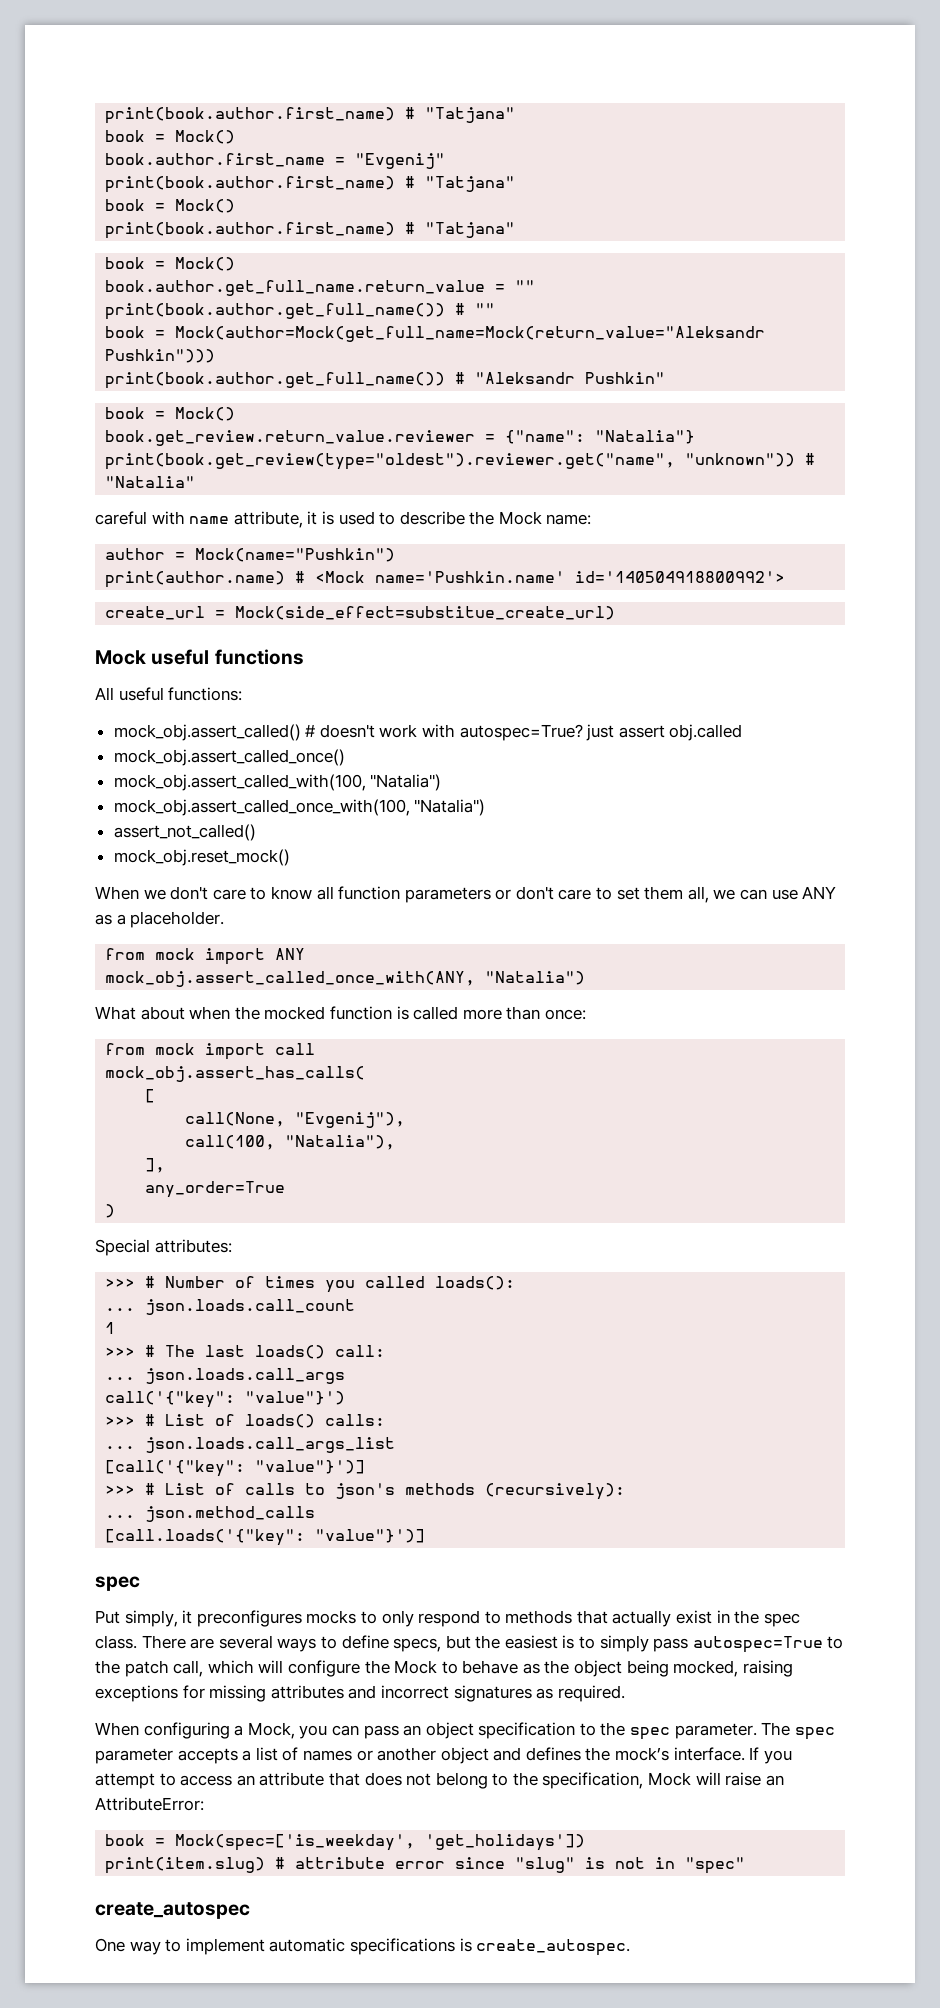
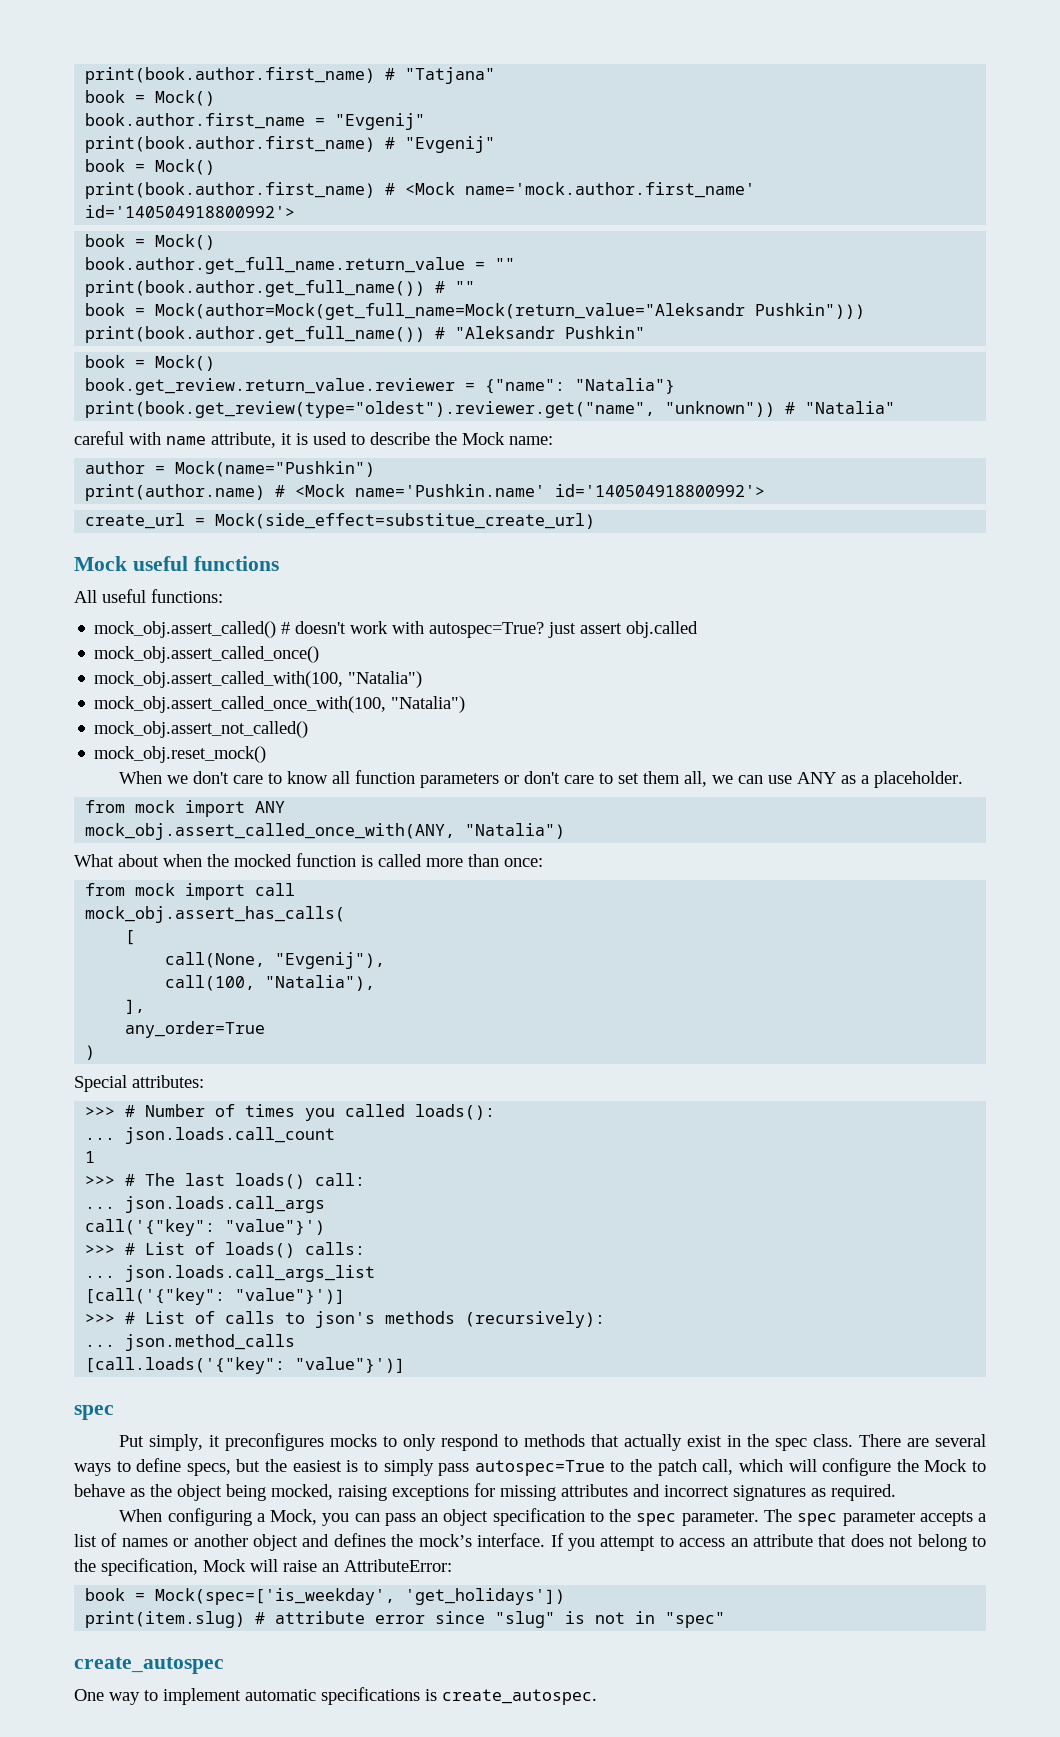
  book.author.first_name = "Evgenij"
- print(book.author.first_name) # "Tatjana"
+ print(book.author.first_name) # "Evgenij"
  book = Mock()
- print(book.author.first_name) # "Tatjana"
+ print(book.author.first_name) # <Mock name='mock.author.first_name' id='140504918800992'>
- assert_not_called()
+ mock_obj.assert_not_called()

